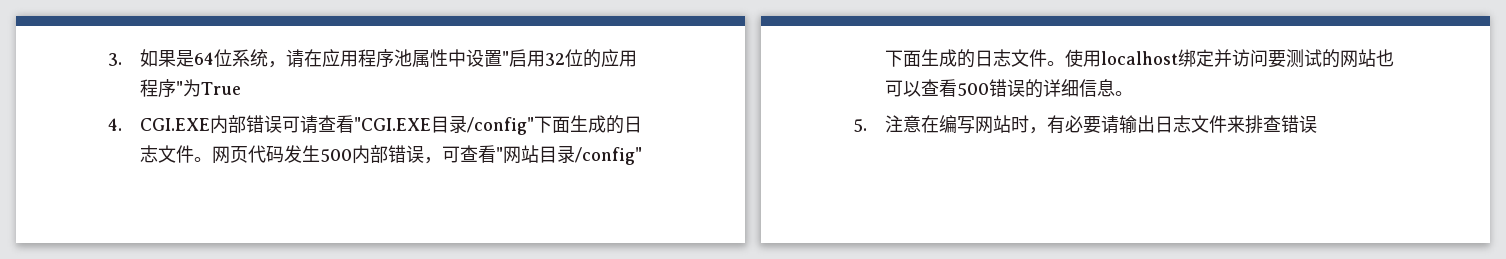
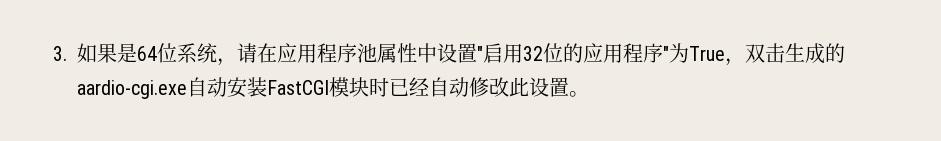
- 3.如果是64位系统，请在应用程序池属性中设置"启用32位的应用程序"为True
- 4. CGI.EXE内部错误可请查看"CGI.EXE目录/config"下面生成的日志文件。网页代码发生500内部错误，可查看"网站目录/config"下面生成的日志文件。使用localhost绑定并访问要测试的网站也可以查看500错误的详细信息。
- 5.注意在编写网站时，有必要请输出日志文件来排查错误
+ 3.如果是64位系统，请在应用程序池属性中设置"启用32位的应用程序"为True，双击生成的aardio-cgi.exe自动安装FastCGI模块时已经自动修改此设置。

